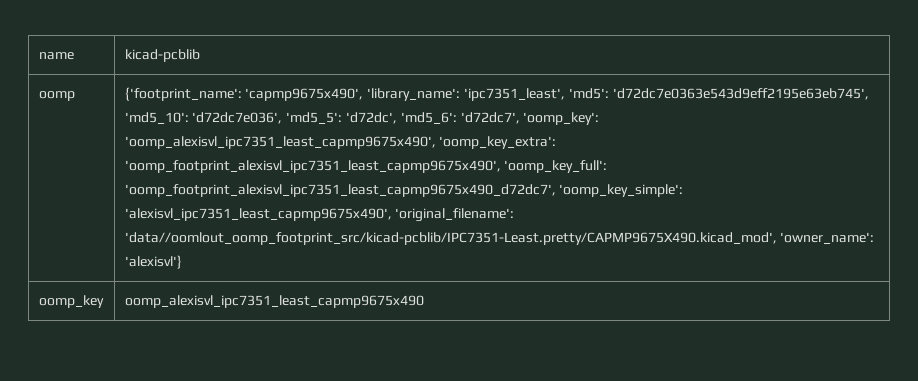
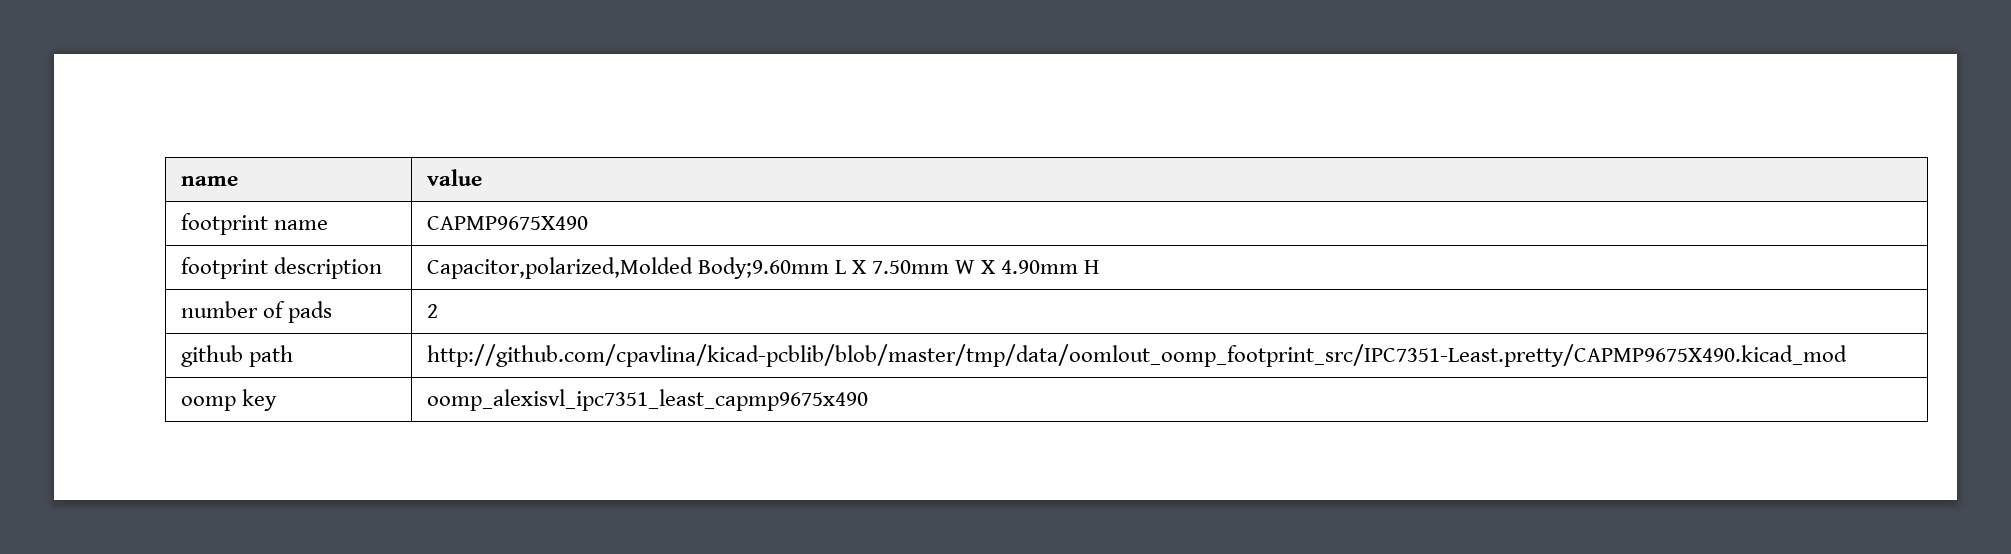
- name | kicad-pcblib
- oomp | {'footprint_name': 'capmp9675x490', 'library_name': 'ipc7351_least', 'md5': 'd72dc7e0363e543d9eff2195e63eb745', 'md5_10': 'd72dc7e036', 'md5_5': 'd72dc', 'md5_6': 'd72dc7', 'oomp_key': 'oomp_alexisvl_ipc7351_least_capmp9675x490', 'oomp_key_extra': 'oomp_footprint_alexisvl_ipc7351_least_capmp9675x490', 'oomp_key_full': 'oomp_footprint_alexisvl_ipc7351_least_capmp9675x490_d72dc7', 'oomp_key_simple': 'alexisvl_ipc7351_least_capmp9675x490', 'original_filename': 'data//oomlout_oomp_footprint_src/kicad-pcblib/IPC7351-Least.pretty/CAPMP9675X490.kicad_mod', 'owner_name': 'alexisvl'}
- oomp_key | oomp_alexisvl_ipc7351_least_capmp9675x490
+ name | value
+ footprint name | CAPMP9675X490
+ footprint description | Capacitor,polarized,Molded Body;9.60mm L X 7.50mm W X 4.90mm H
+ number of pads | 2
+ github path | http://github.com/cpavlina/kicad-pcblib/blob/master/tmp/data/oomlout_oomp_footprint_src/IPC7351-Least.pretty/CAPMP9675X490.kicad_mod
+ oomp key | oomp_alexisvl_ipc7351_least_capmp9675x490

